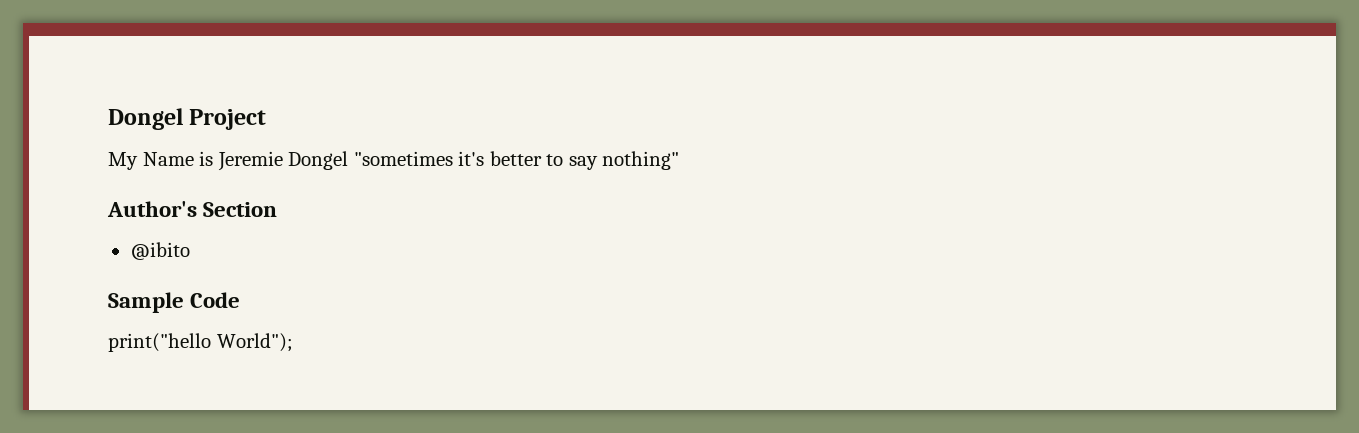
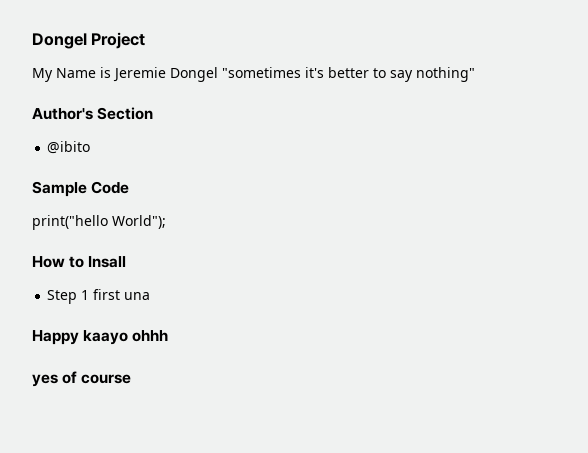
+ How to Insall
+ Step 1 first una
+ Happy kaayo ohhh
+ yes of course

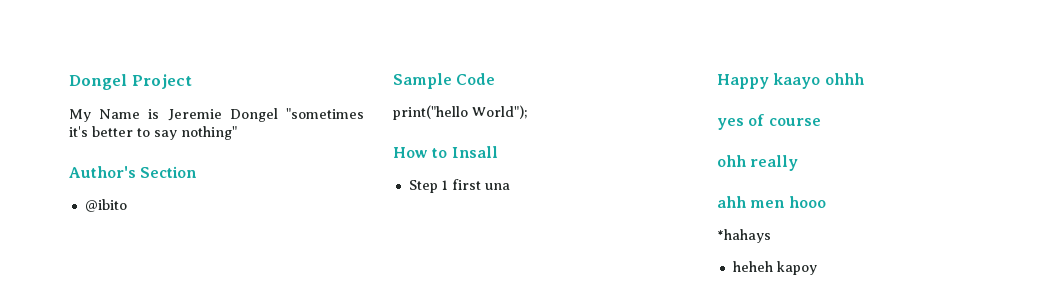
+ ohh really
+ ahh men hooo
+ *hahays
+ heheh kapoy

